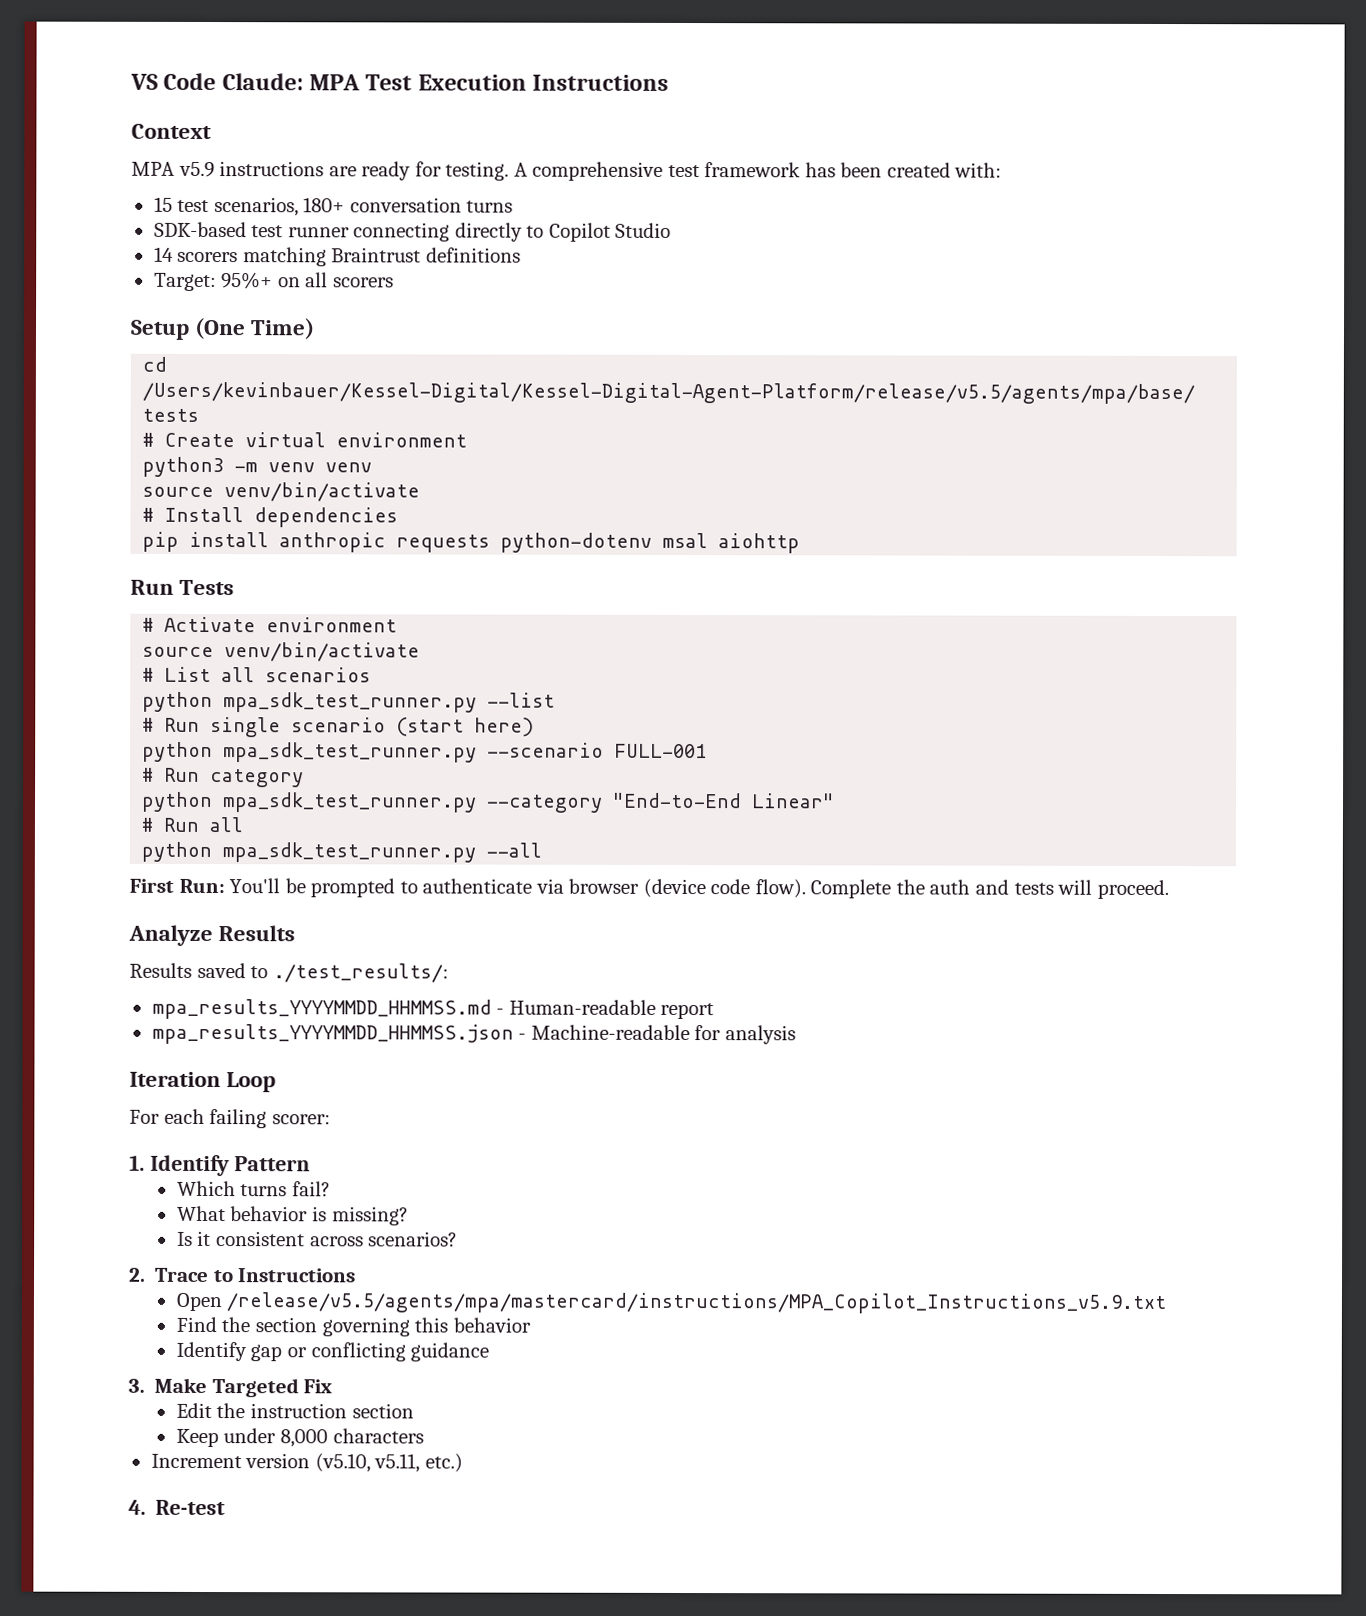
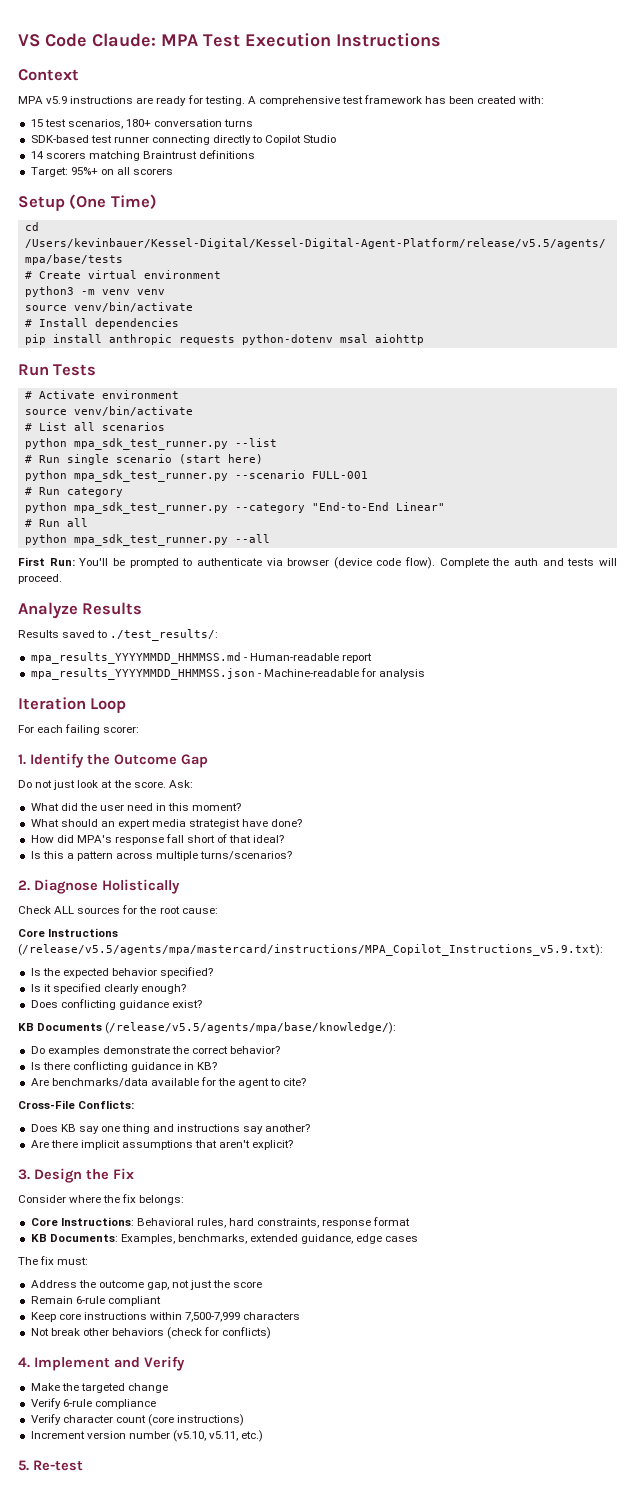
- 1. Identify Pattern
- Which turns fail?
- What behavior is missing?
- Is it consistent across scenarios?
- 2. Trace to Instructions
- Open /release/v5.5/agents/mpa/mastercard/instructions/MPA_Copilot_Instructions_v5.9.txt
- Find the section governing this behavior
- Identify gap or conflicting guidance
- 3. Make Targeted Fix
- Edit the instruction section
- Keep under 8,000 characters
+ 1. Identify the Outcome Gap
+ Do not just look at the score. Ask:
+ What did the user need in this moment?
+ What should an expert media strategist have done?
+ How did MPA's response fall short of that ideal?
+ Is this a pattern across multiple turns/scenarios?
+ 2. Diagnose Holistically
+ Check ALL sources for the root cause:
+ Core Instructions (/release/v5.5/agents/mpa/mastercard/instructions/MPA_Copilot_Instructions_v5.9.txt):
+ Is the expected behavior specified?
+ Is it specified clearly enough?
+ Does conflicting guidance exist?
+ KB Documents (/release/v5.5/agents/mpa/base/knowledge/):
+ Do examples demonstrate the correct behavior?
+ Is there conflicting guidance in KB?
+ Are benchmarks/data available for the agent to cite?
+ Cross-File Conflicts:
+ Does KB say one thing and instructions say another?
+ Are there implicit assumptions that aren't explicit?
+ 3. Design the Fix
+ Consider where the fix belongs:
+ Core Instructions: Behavioral rules, hard constraints, response format
+ KB Documents: Examples, benchmarks, extended guidance, edge cases
+ The fix must:
+ Address the outcome gap, not just the score
+ Remain 6-rule compliant
+ Keep core instructions within 7,500-7,999 characters
+ Not break other behaviors (check for conflicts)
+ 4. Implement and Verify
+ Make the targeted change
+ Verify 6-rule compliance
+ Verify character count (core instructions)
- Increment version (v5.10, v5.11, etc.)
+ Increment version number (v5.10, v5.11, etc.)
- 4. Re-test
+ 5. Re-test

